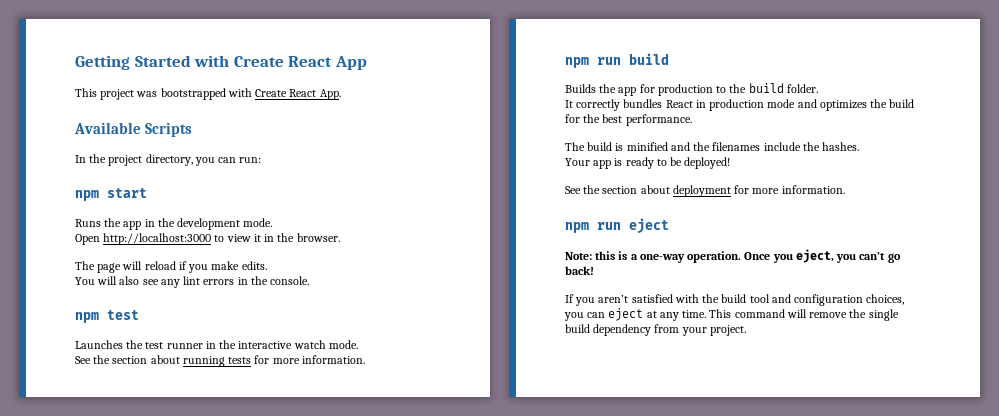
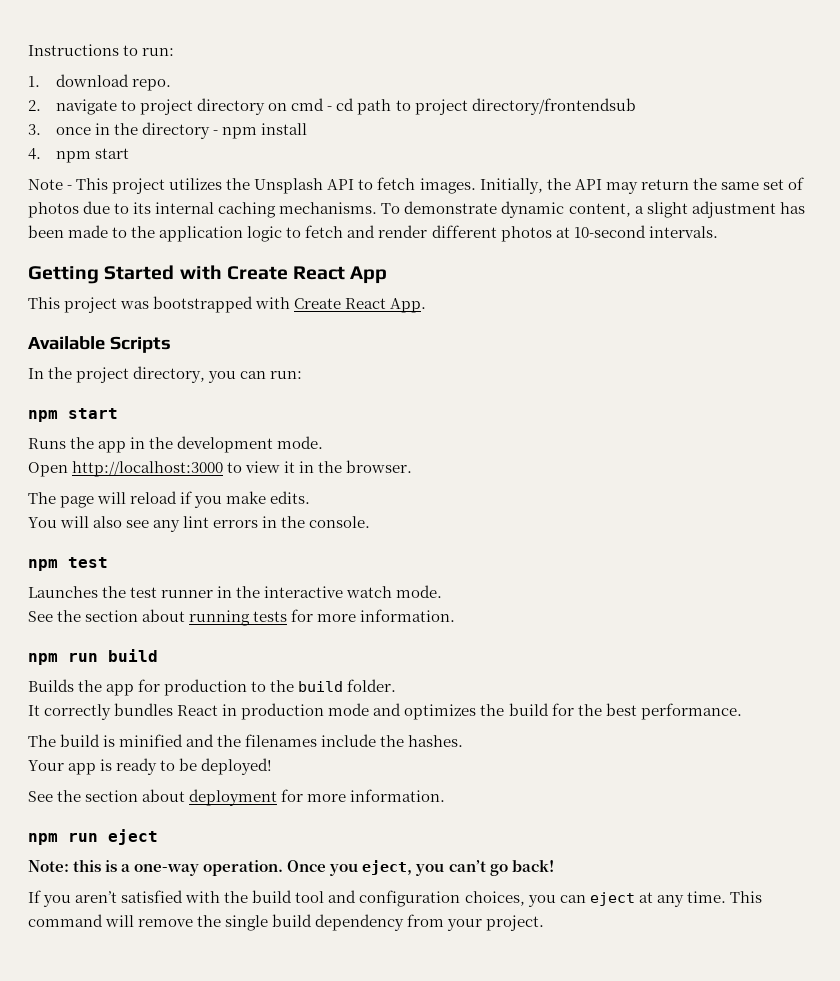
+ Instructions to run:
+ 1. download repo.
+ 2. navigate to project directory on cmd - cd path to project directory/frontendsub
+ 3. once in the directory - npm install
+ 4. npm start
+ Note - This project utilizes the Unsplash API to fetch images. Initially, the API may return the same set of photos due to its internal caching mechanisms. To demonstrate dynamic content, a slight adjustment has been made to the application logic to fetch and render different photos at 10-second intervals.

